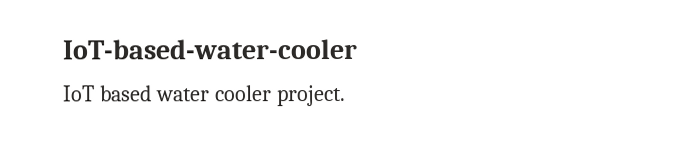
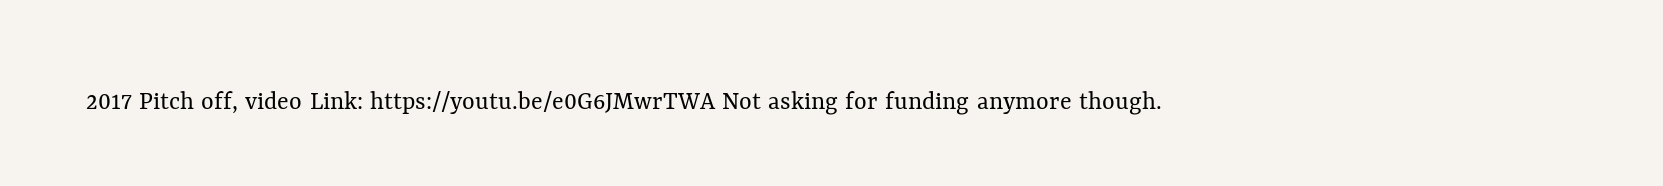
- IoT-based-water-cooler
- IoT based water cooler project.
+ 2017 Pitch off, video Link: https://youtu.be/e0G6JMwrTWA Not asking for funding anymore though.

